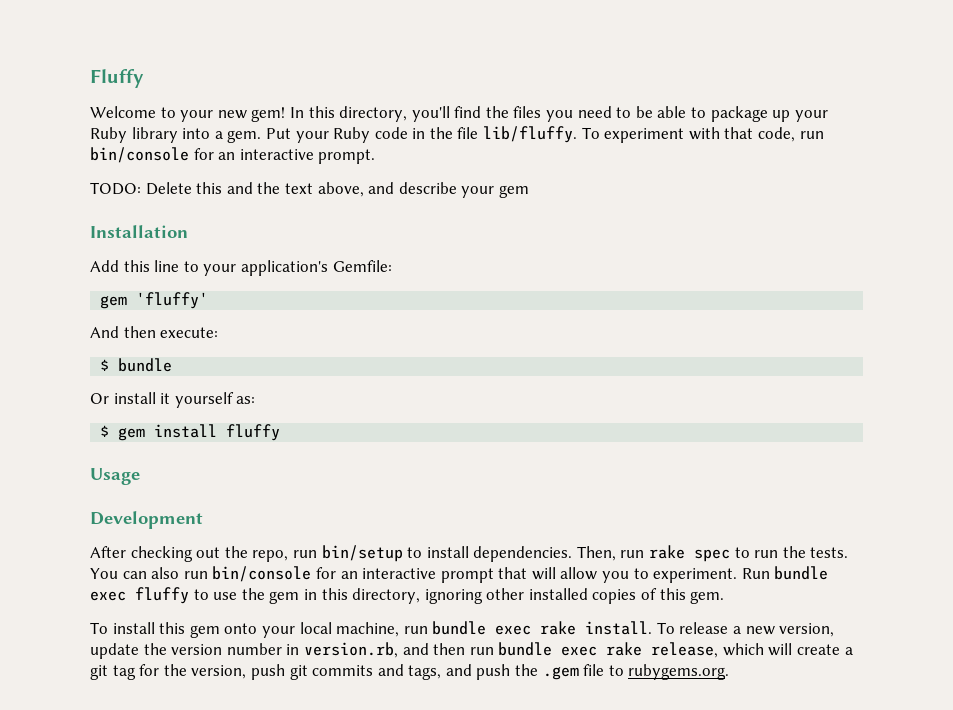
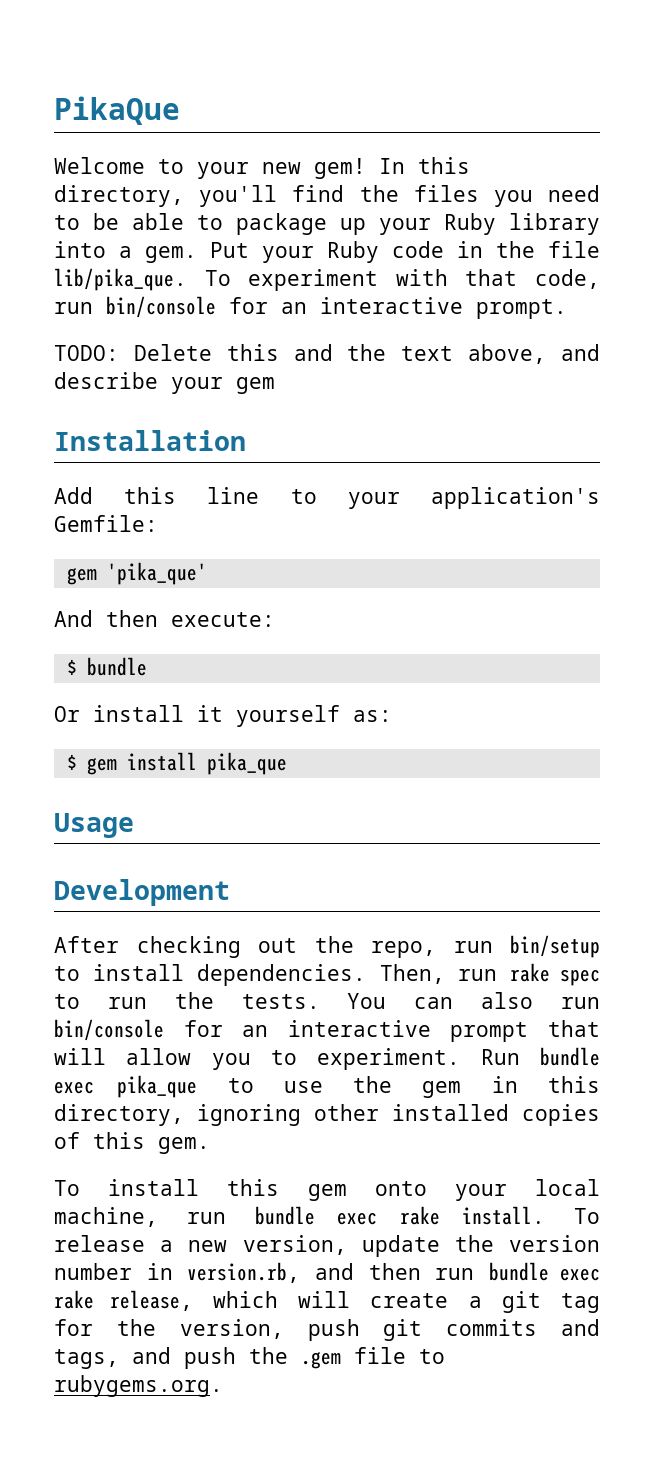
- Fluffy
+ PikaQue
- Put your Ruby code in the file lib/fluffy.
+ Put your Ruby code in the file lib/pika_que.
- gem 'fluffy'
+ gem 'pika_que'
- $ gem install fluffy
+ $ gem install pika_que
- Run bundle exec fluffy to use the gem in this directory, ignoring other installed copies of this gem.
+ Run bundle exec pika_que to use the gem in this directory, ignoring other installed copies of this gem.

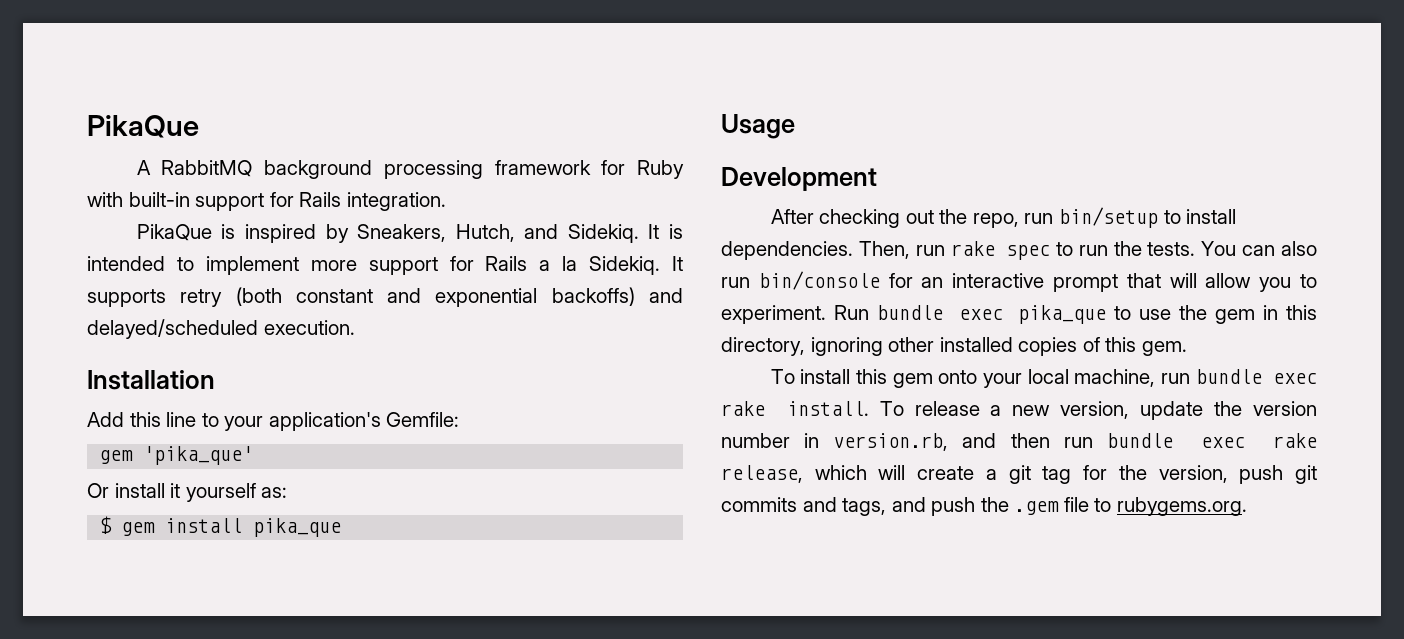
- Welcome to your new gem! In this directory, you'll find the files you need to be able to package up your Ruby library into a gem. Put your Ruby code in the file lib/pika_que. To experiment with that code, run bin/console for an interactive prompt.
- TODO: Delete this and the text above, and describe your gem
+ A RabbitMQ background processing framework for Ruby with built-in support for Rails integration.
+ PikaQue is inspired by Sneakers, Hutch, and Sidekiq. It is intended to implement more support for Rails a la Sidekiq. It supports retry (both constant and exponential backoffs) and delayed/scheduled execution.
- And then execute:
- $ bundle

